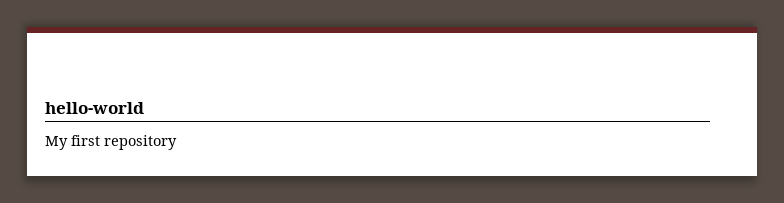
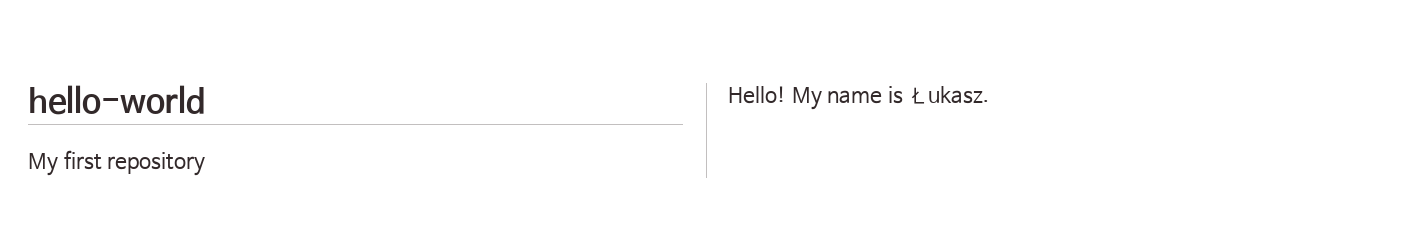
+ Hello! My name is Łukasz.

